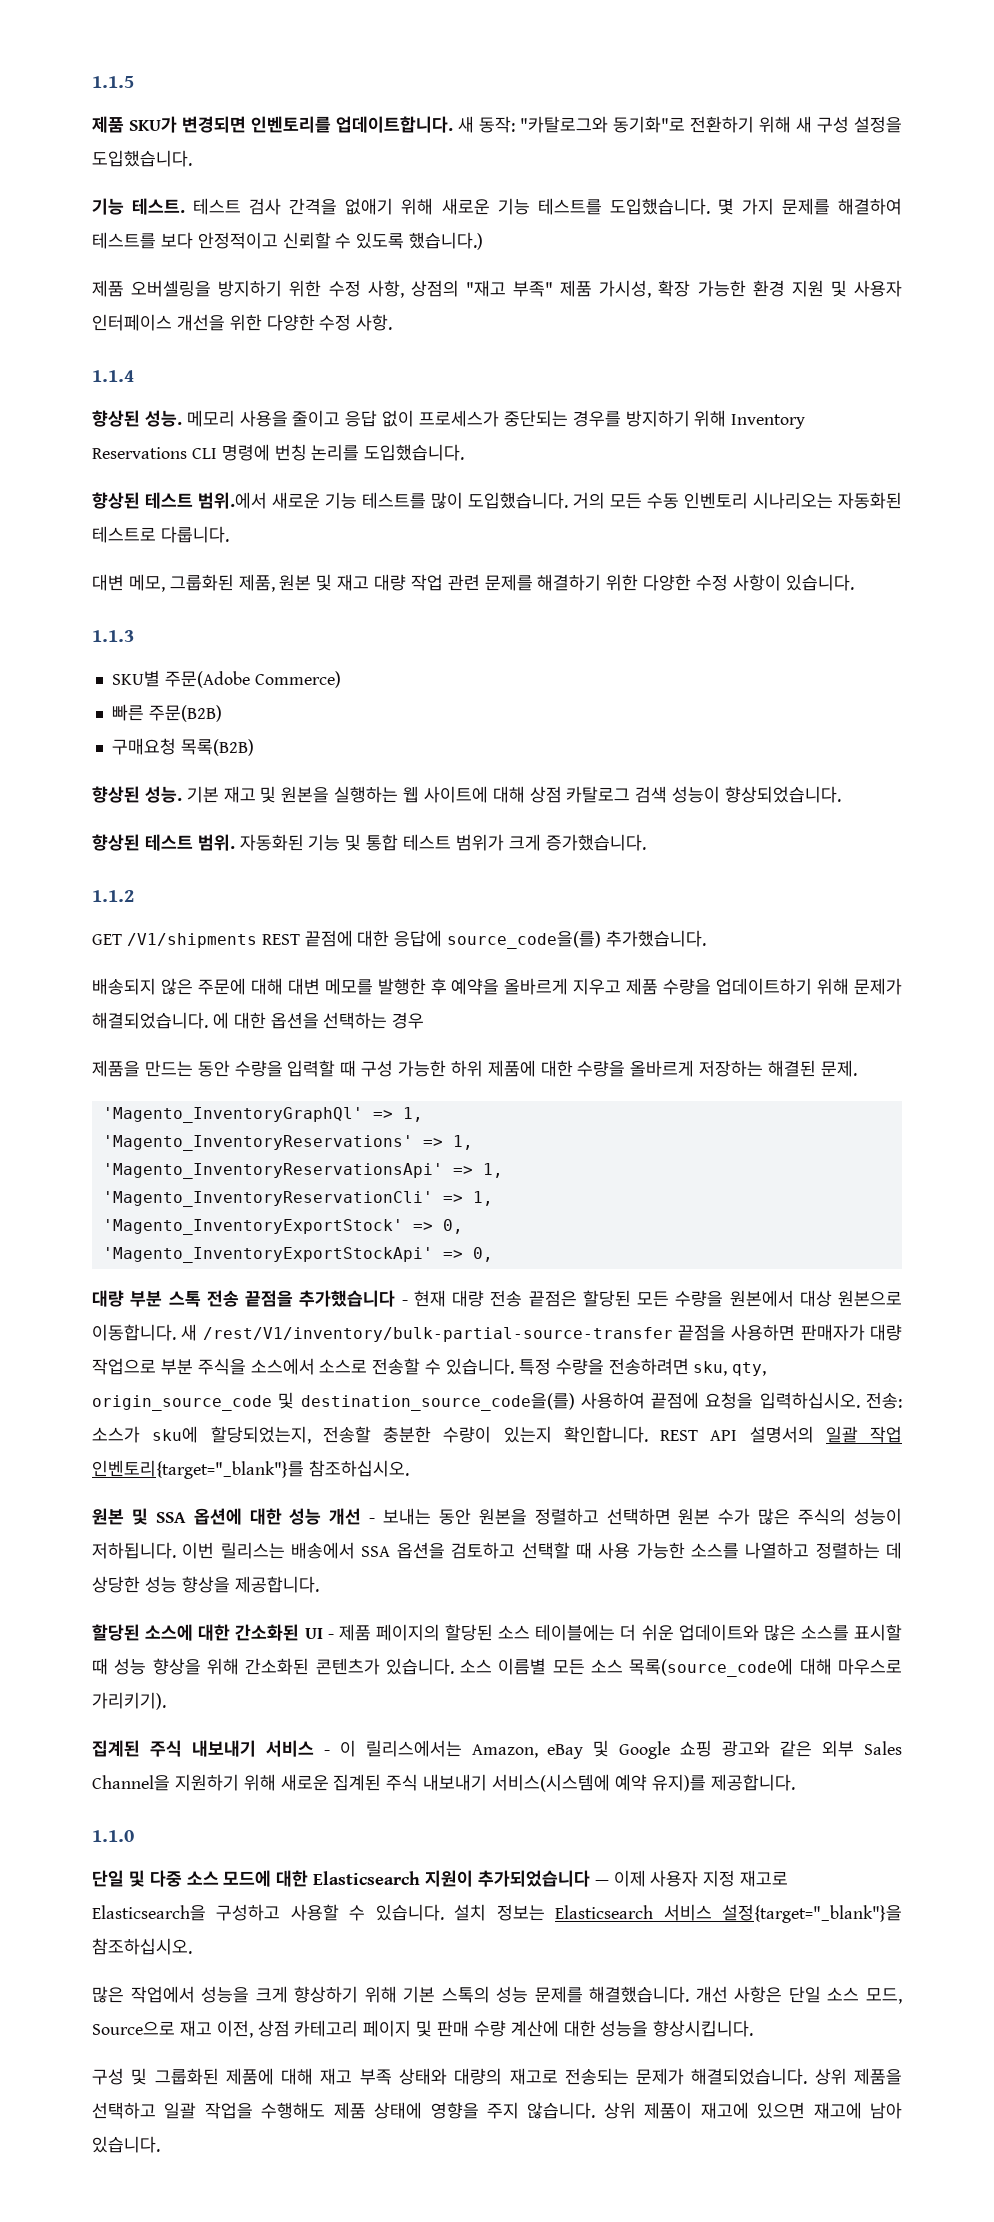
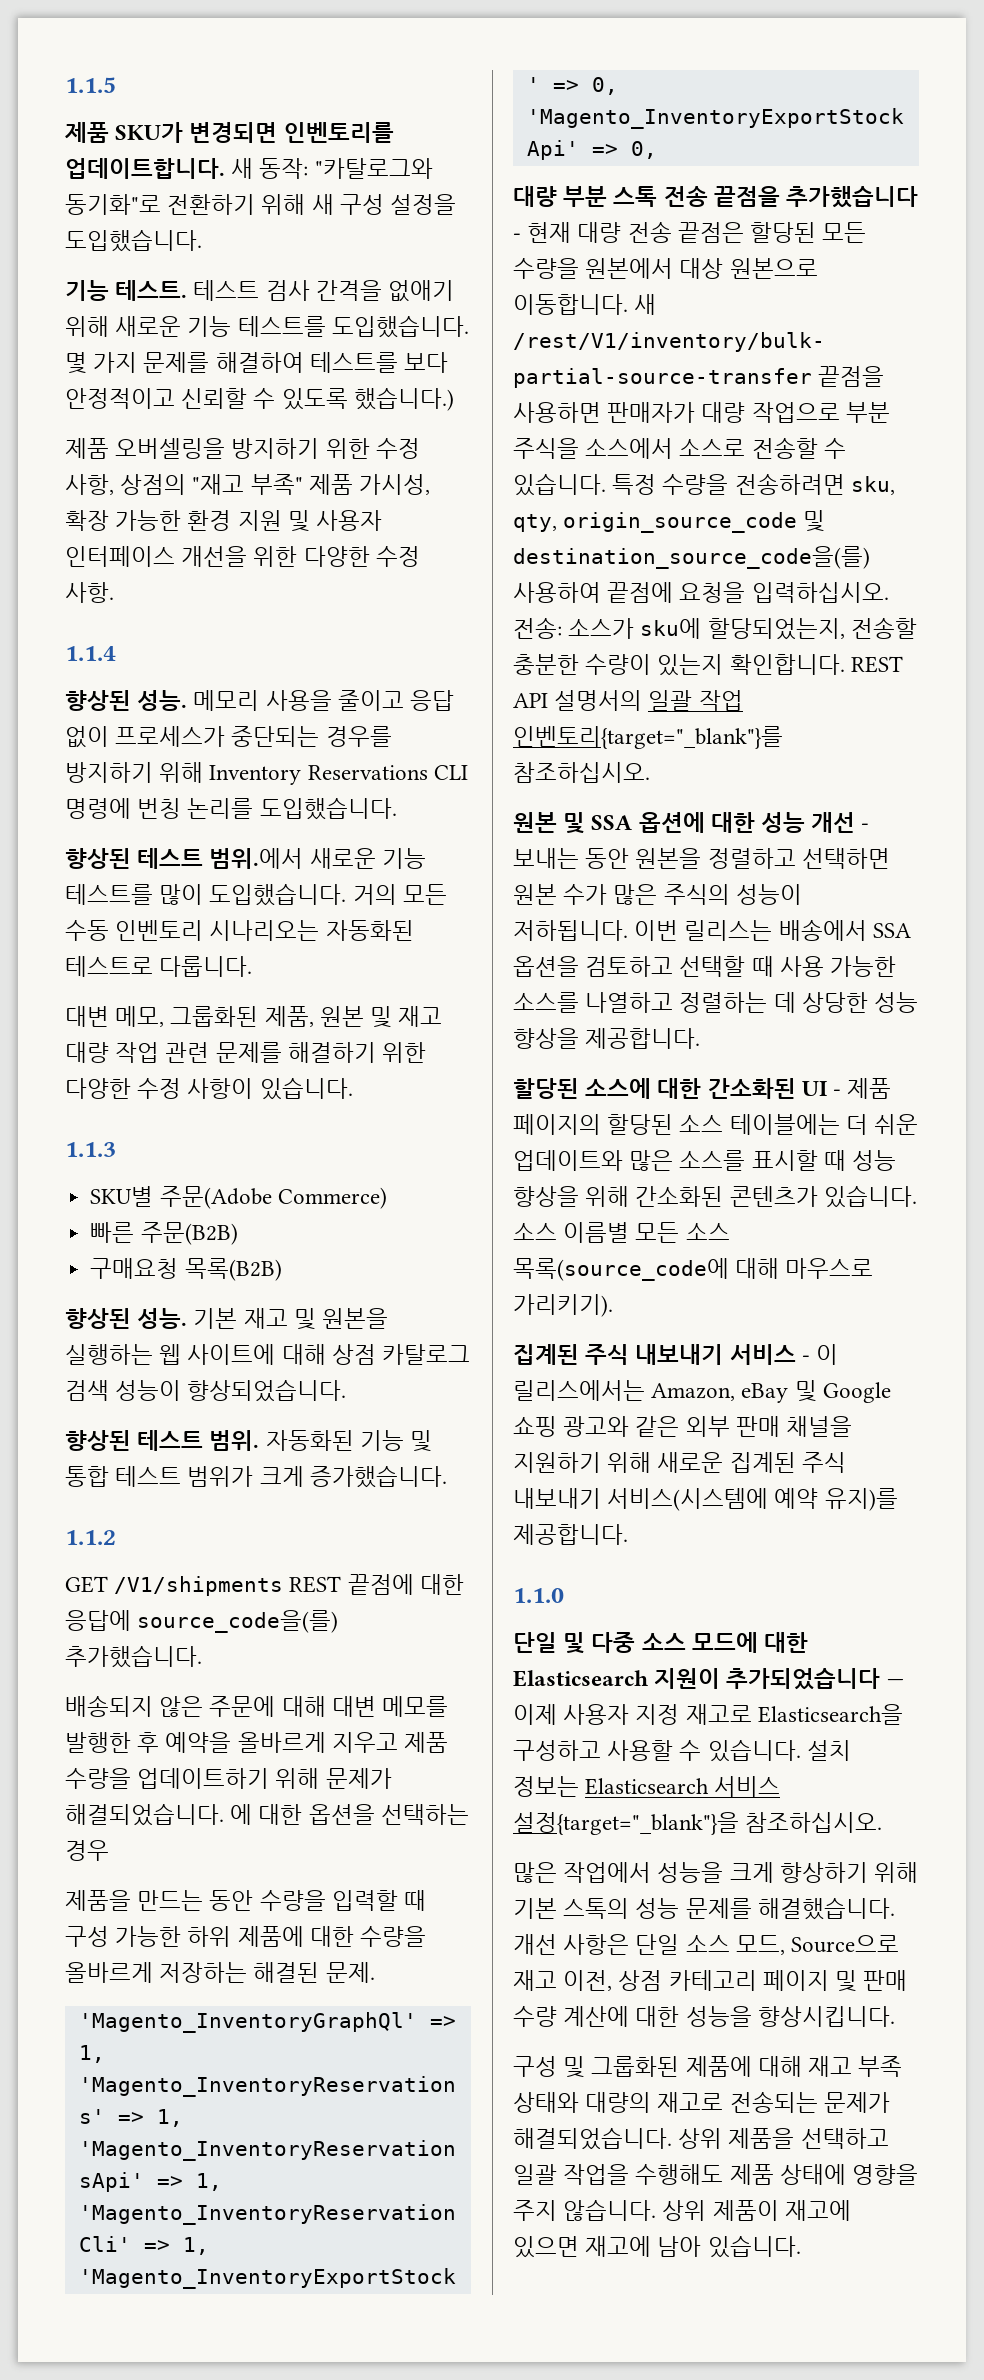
- 집계된 주식 내보내기 서비스 - 이 릴리스에서는 Amazon, eBay 및 Google 쇼핑 광고와 같은 외부 Sales Channel을 지원하기 위해 새로운 집계된 주식 내보내기 서비스(시스템에 예약 유지)를 제공합니다.
+ 집계된 주식 내보내기 서비스 - 이 릴리스에서는 Amazon, eBay 및 Google 쇼핑 광고와 같은 외부 판매 채널을 지원하기 위해 새로운 집계된 주식 내보내기 서비스(시스템에 예약 유지)를 제공합니다.

